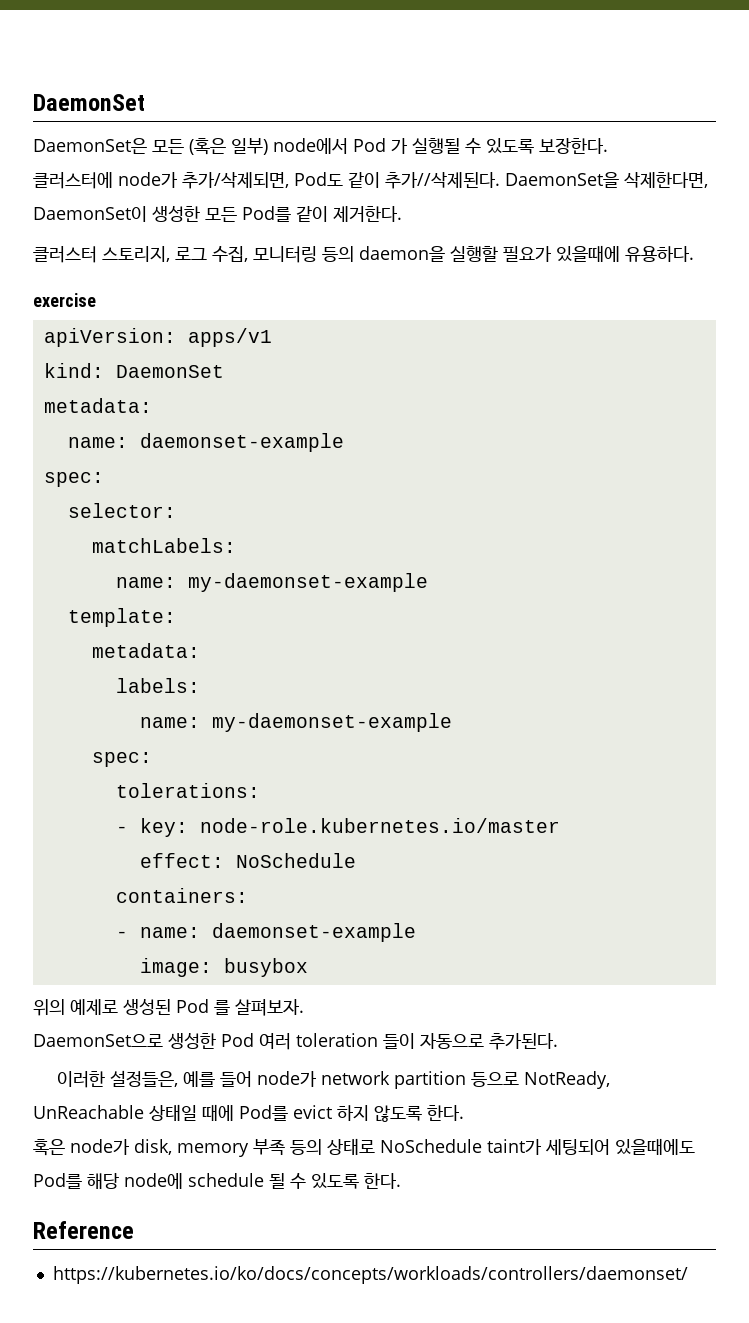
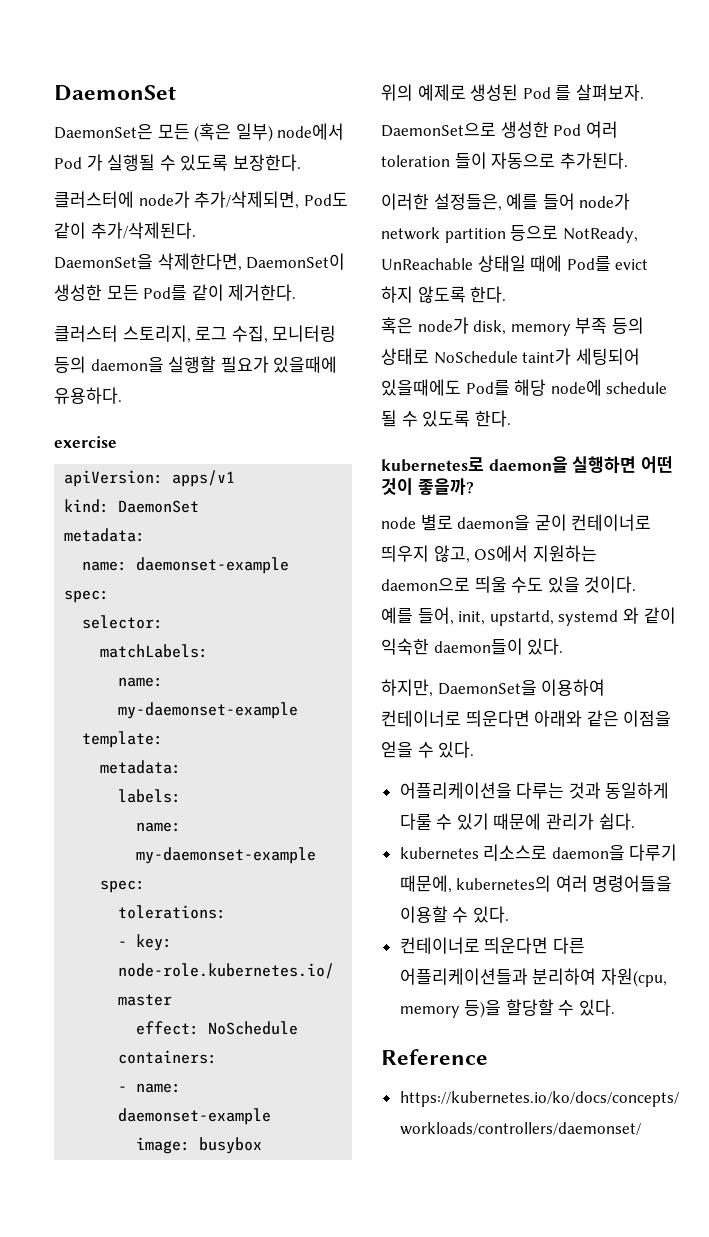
- 클러스터에 node가 추가/삭제되면, Pod도 같이 추가//삭제된다. DaemonSet을 삭제한다면, DaemonSet이 생성한 모든 Pod를 같이 제거한다.
+ 클러스터에 node가 추가/삭제되면, Pod도 같이 추가/삭제된다.
+ DaemonSet을 삭제한다면, DaemonSet이 생성한 모든 Pod를 같이 제거한다.
+ kubernetes로 daemon을 실행하면 어떤 것이 좋을까?
+ node 별로 daemon을 굳이 컨테이너로 띄우지 않고, OS에서 지원하는 daemon으로 띄울 수도 있을 것이다.
+ 예를 들어, init, upstartd, systemd 와 같이 익숙한 daemon들이 있다.
+ 하지만, DaemonSet을 이용하여 컨테이너로 띄운다면 아래와 같은 이점을 얻을 수 있다.
+ 어플리케이션을 다루는 것과 동일하게 다룰 수 있기 때문에 관리가 쉽다.
+ kubernetes 리소스로 daemon을 다루기 때문에, kubernetes의 여러 명령어들을 이용할 수 있다.
+ 컨테이너로 띄운다면 다른 어플리케이션들과 분리하여 자원(cpu, memory 등)을 할당할 수 있다.

